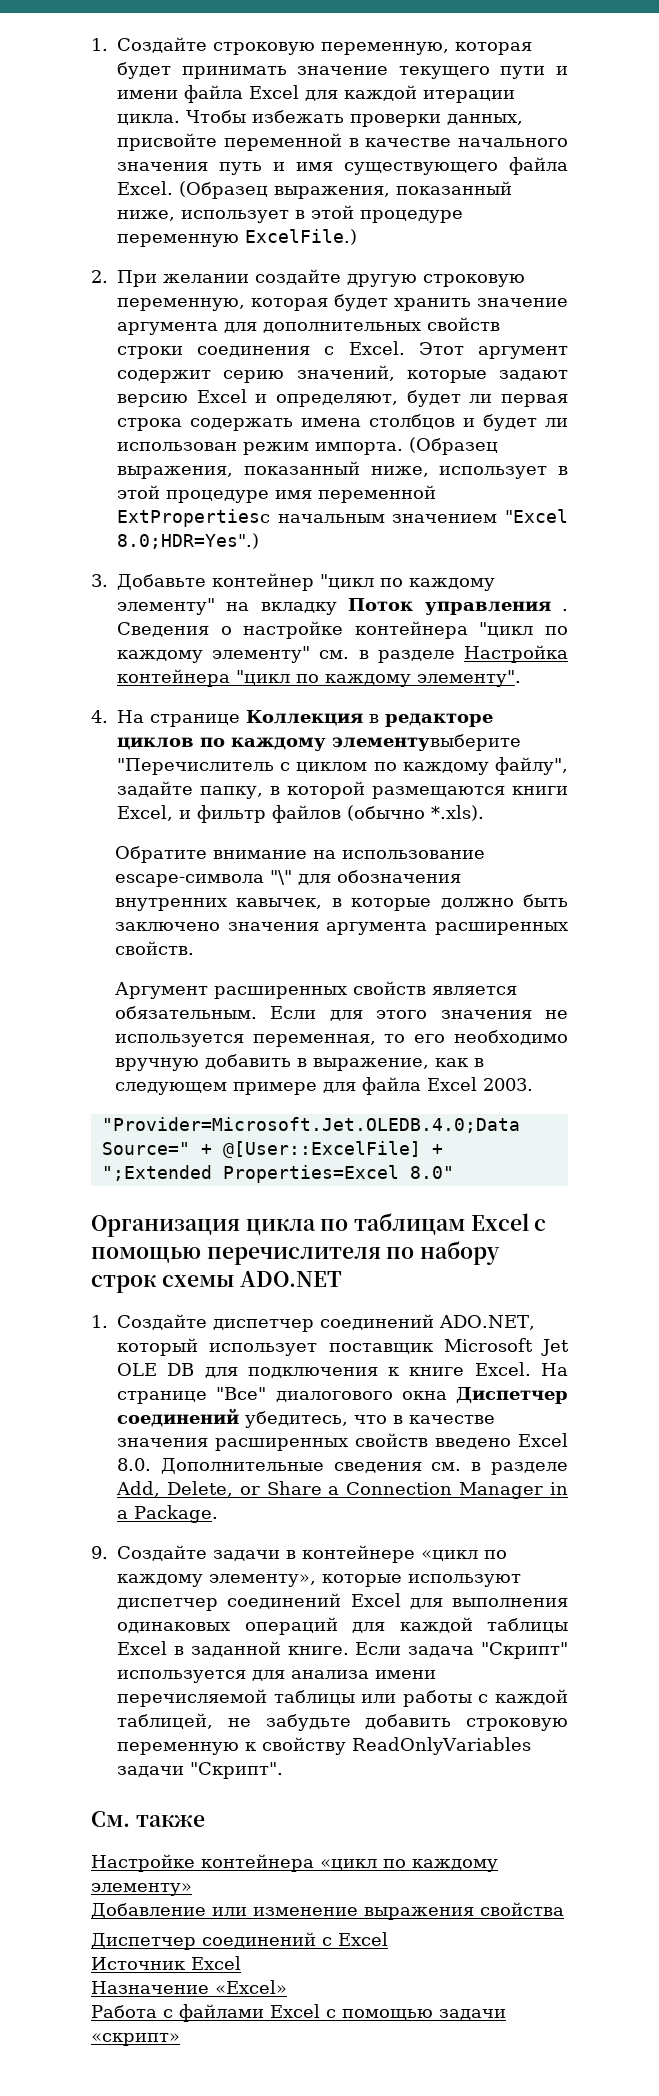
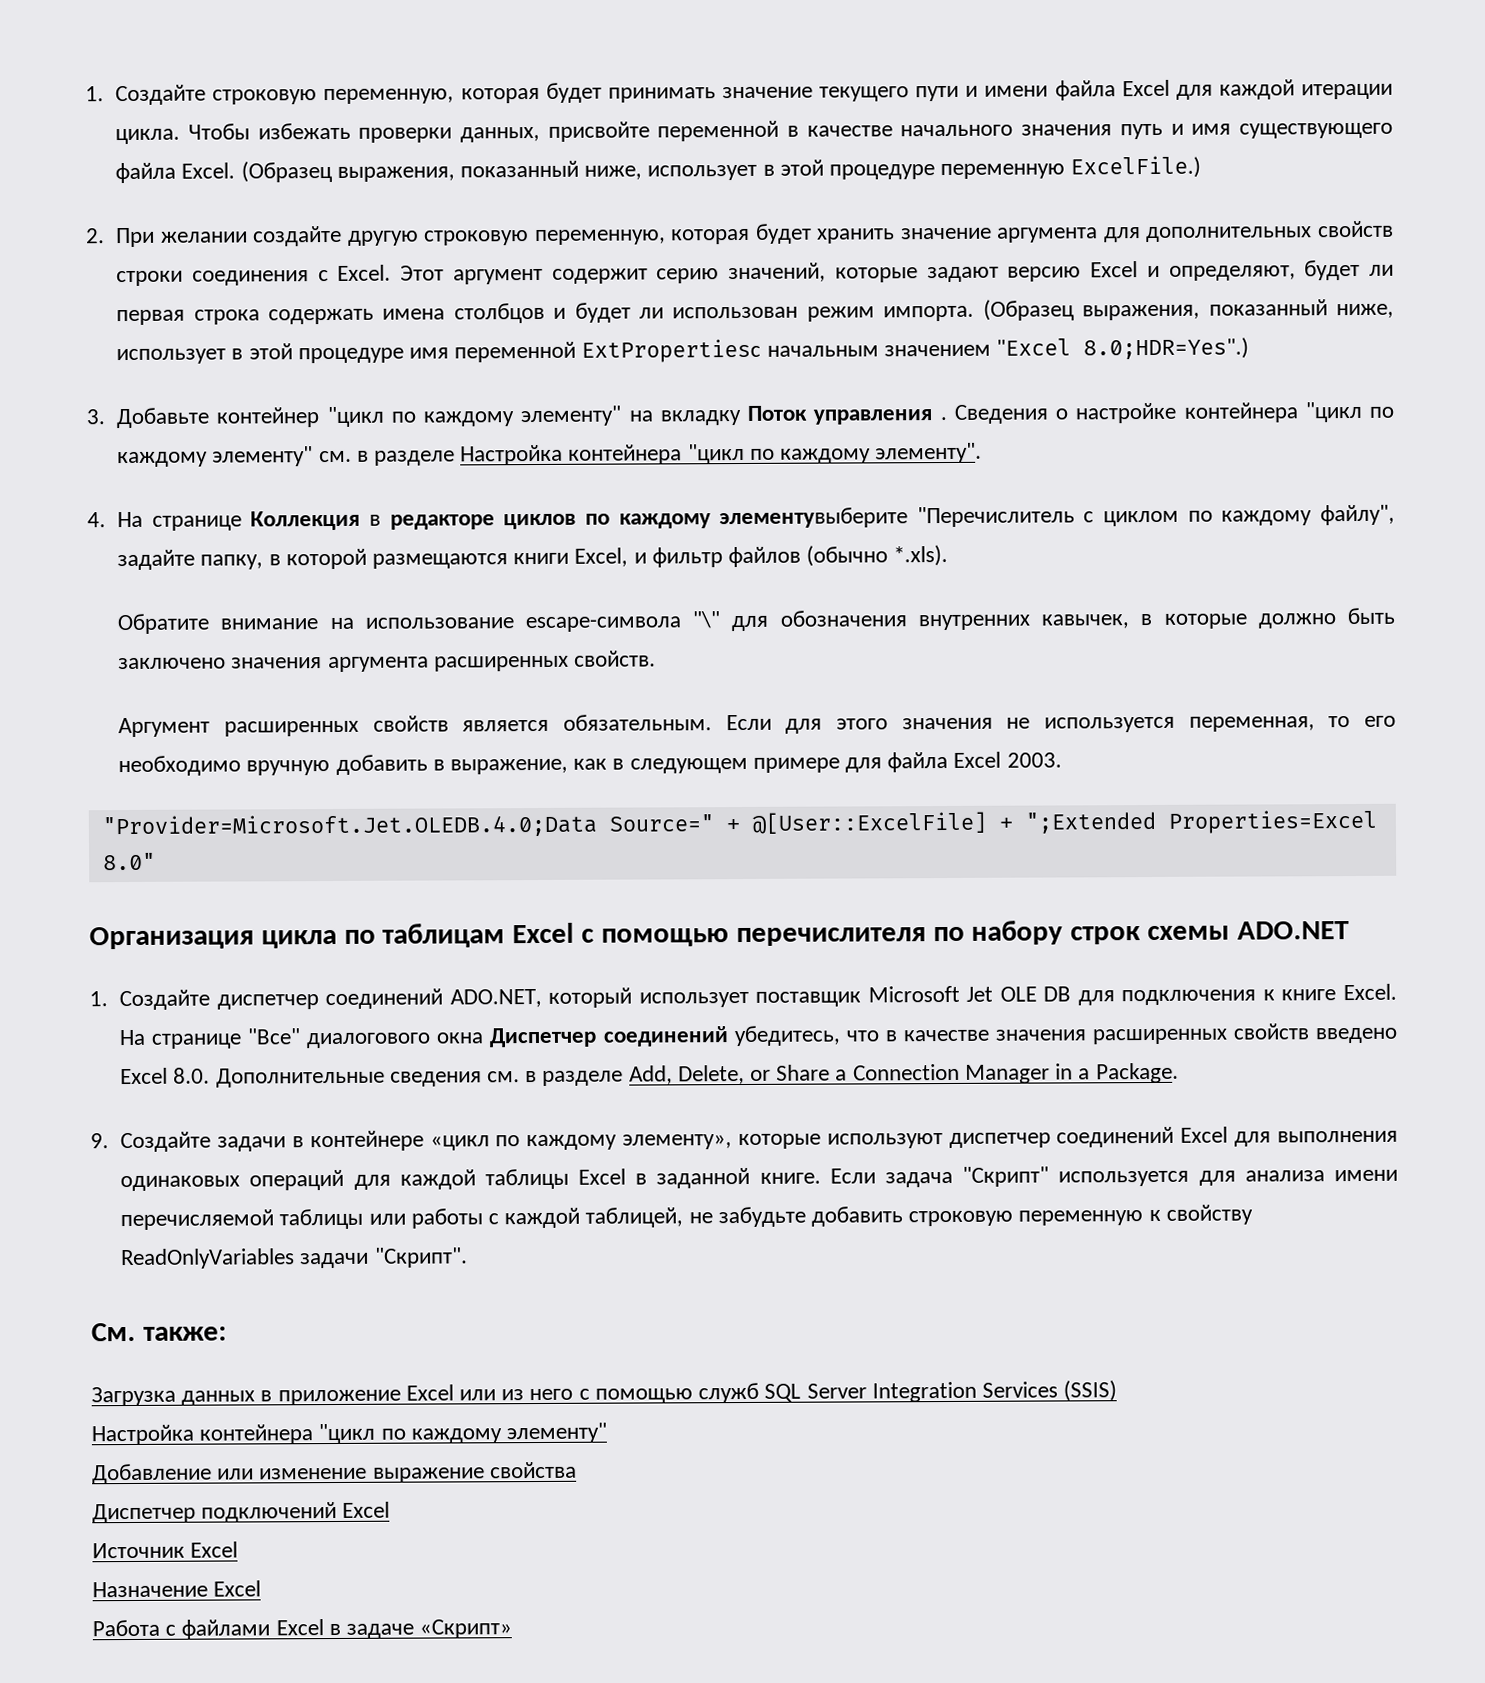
- См. также
- Настройке контейнера «цикл по каждому элементу»
+ См. также:
+ Загрузка данных в приложение Excel или из него с помощью служб SQL Server Integration Services (SSIS)
+ Настройка контейнера "цикл по каждому элементу"
- Добавление или изменение выражения свойства
+ Добавление или изменение выражение свойства
- Диспетчер соединений с Excel
+ Диспетчер подключений Excel
- Назначение «Excel»
+ Назначение Excel
- Работа с файлами Excel с помощью задачи «скрипт»
+ Работа с файлами Excel в задаче «Скрипт»

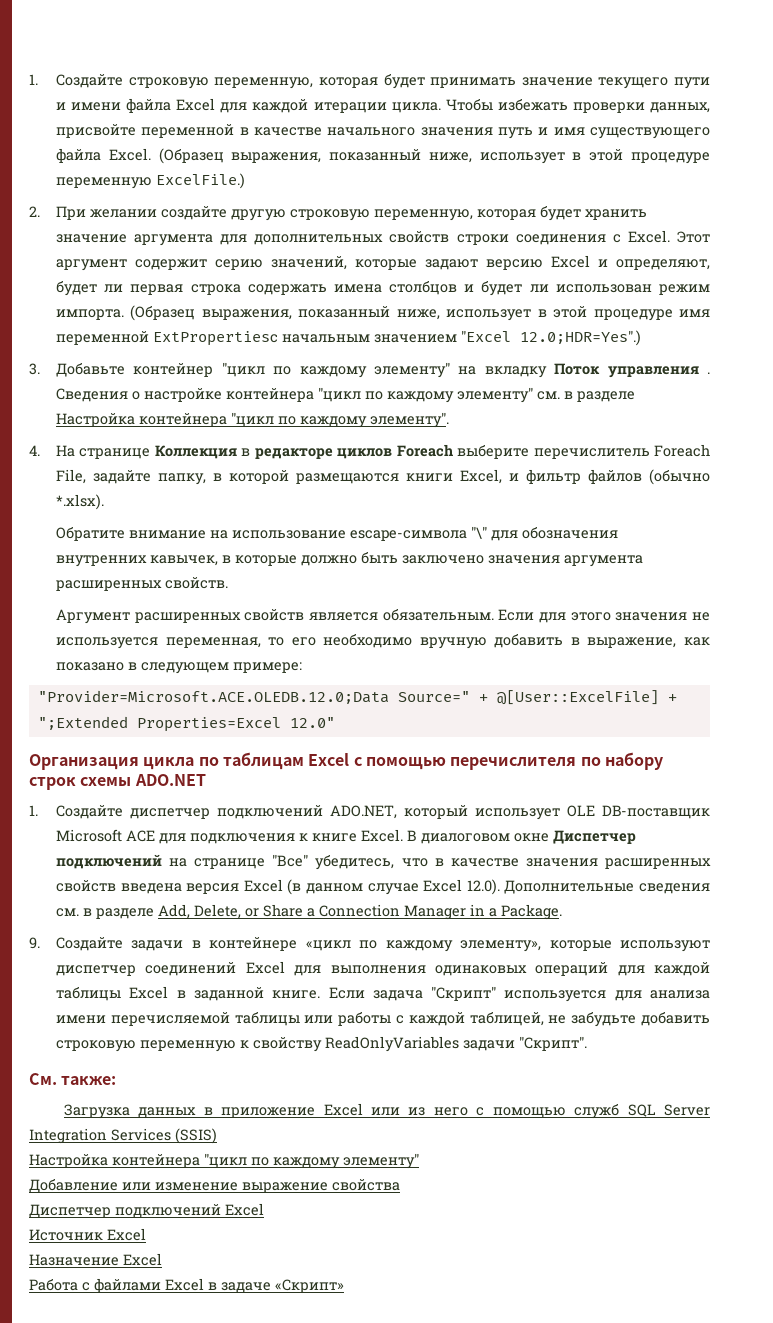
- (Образец выражения, показанный ниже, использует в этой процедуре имя переменной ExtPropertiesс начальным значением "Excel 8.0;HDR=Yes".)
+ (Образец выражения, показанный ниже, использует в этой процедуре имя переменной ExtPropertiesс начальным значением "Excel 12.0;HDR=Yes".)
- 4. На странице Коллекция в редакторе циклов по каждому элементувыберите "Перечислитель с циклом по каждому файлу", задайте папку, в которой размещаются книги Excel, и фильтр файлов (обычно *.xls).
+ 4. На странице Коллекция в редакторе циклов Foreach выберите перечислитель Foreach File, задайте папку, в которой размещаются книги Excel, и фильтр файлов (обычно *.xlsx).
- Если для этого значения не используется переменная, то его необходимо вручную добавить в выражение, как в следующем примере для файла Excel 2003.
- "Provider=Microsoft.Jet.OLEDB.4.0;Data Source=" + @[User::ExcelFile] + ";Extended Properties=Excel 8.0"
+ Если для этого значения не используется переменная, то его необходимо вручную добавить в выражение, как показано в следующем примере:
+ "Provider=Microsoft.ACE.OLEDB.12.0;Data Source=" + @[User::ExcelFile] + ";Extended Properties=Excel 12.0"
- 1. Создайте диспетчер соединений ADO.NET, который использует поставщик Microsoft Jet OLE DB для подключения к книге Excel.
+ 1. Создайте диспетчер подключений ADO.NET, который использует OLE DB-поставщик Microsoft ACE для подключения к книге Excel.
- На странице "Все" диалогового окна Диспетчер соединений убедитесь, что в качестве значения расширенных свойств введено Excel 8.0. Дополнительные сведения см. в разделе Add, Delete, or Share a Connection Manager in a Package.
+ В диалоговом окне Диспетчер подключений на странице "Все" убедитесь, что в качестве значения расширенных свойств введена версия Excel (в данном случае Excel 12.0). Дополнительные сведения см. в разделе Add, Delete, or Share a Connection Manager in a Package.

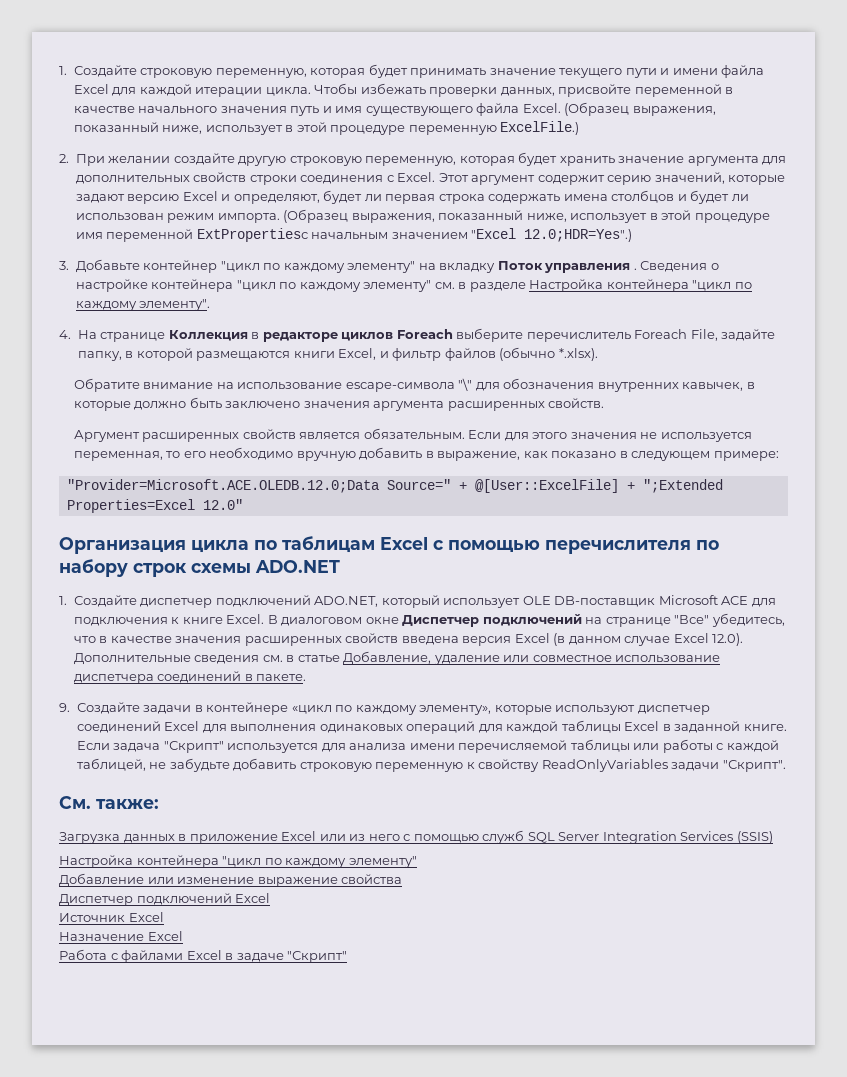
- В диалоговом окне Диспетчер подключений на странице "Все" убедитесь, что в качестве значения расширенных свойств введена версия Excel (в данном случае Excel 12.0). Дополнительные сведения см. в разделе Add, Delete, or Share a Connection Manager in a Package.
+ В диалоговом окне Диспетчер подключений на странице "Все" убедитесь, что в качестве значения расширенных свойств введена версия Excel (в данном случае Excel 12.0). Дополнительные сведения см. в статье Добавление, удаление или совместное использование диспетчера соединений в пакете.
- Работа с файлами Excel в задаче «Скрипт»
+ Работа с файлами Excel в задаче "Скрипт"

